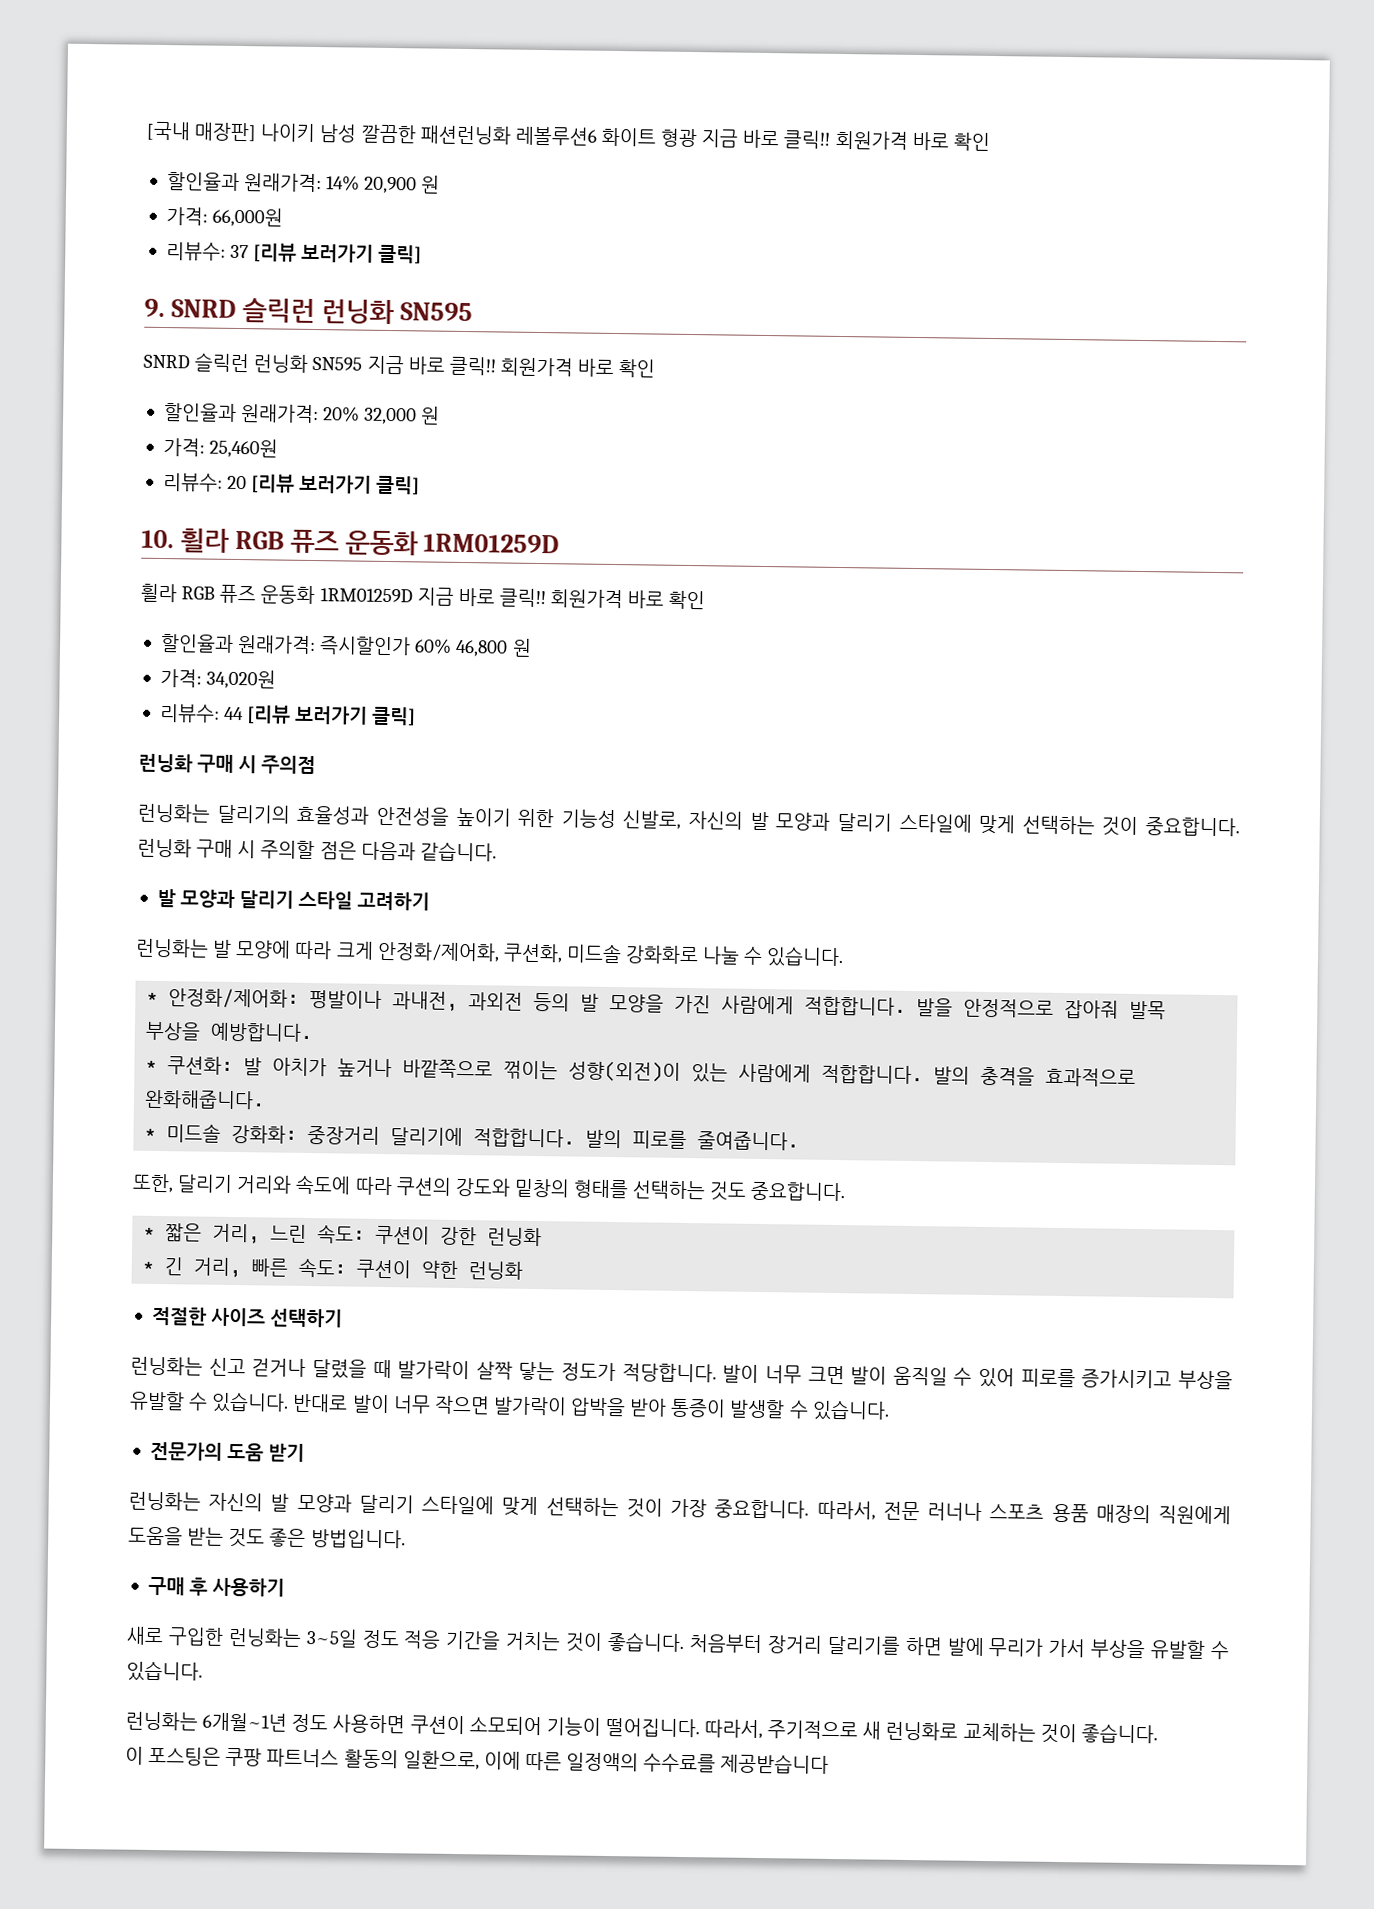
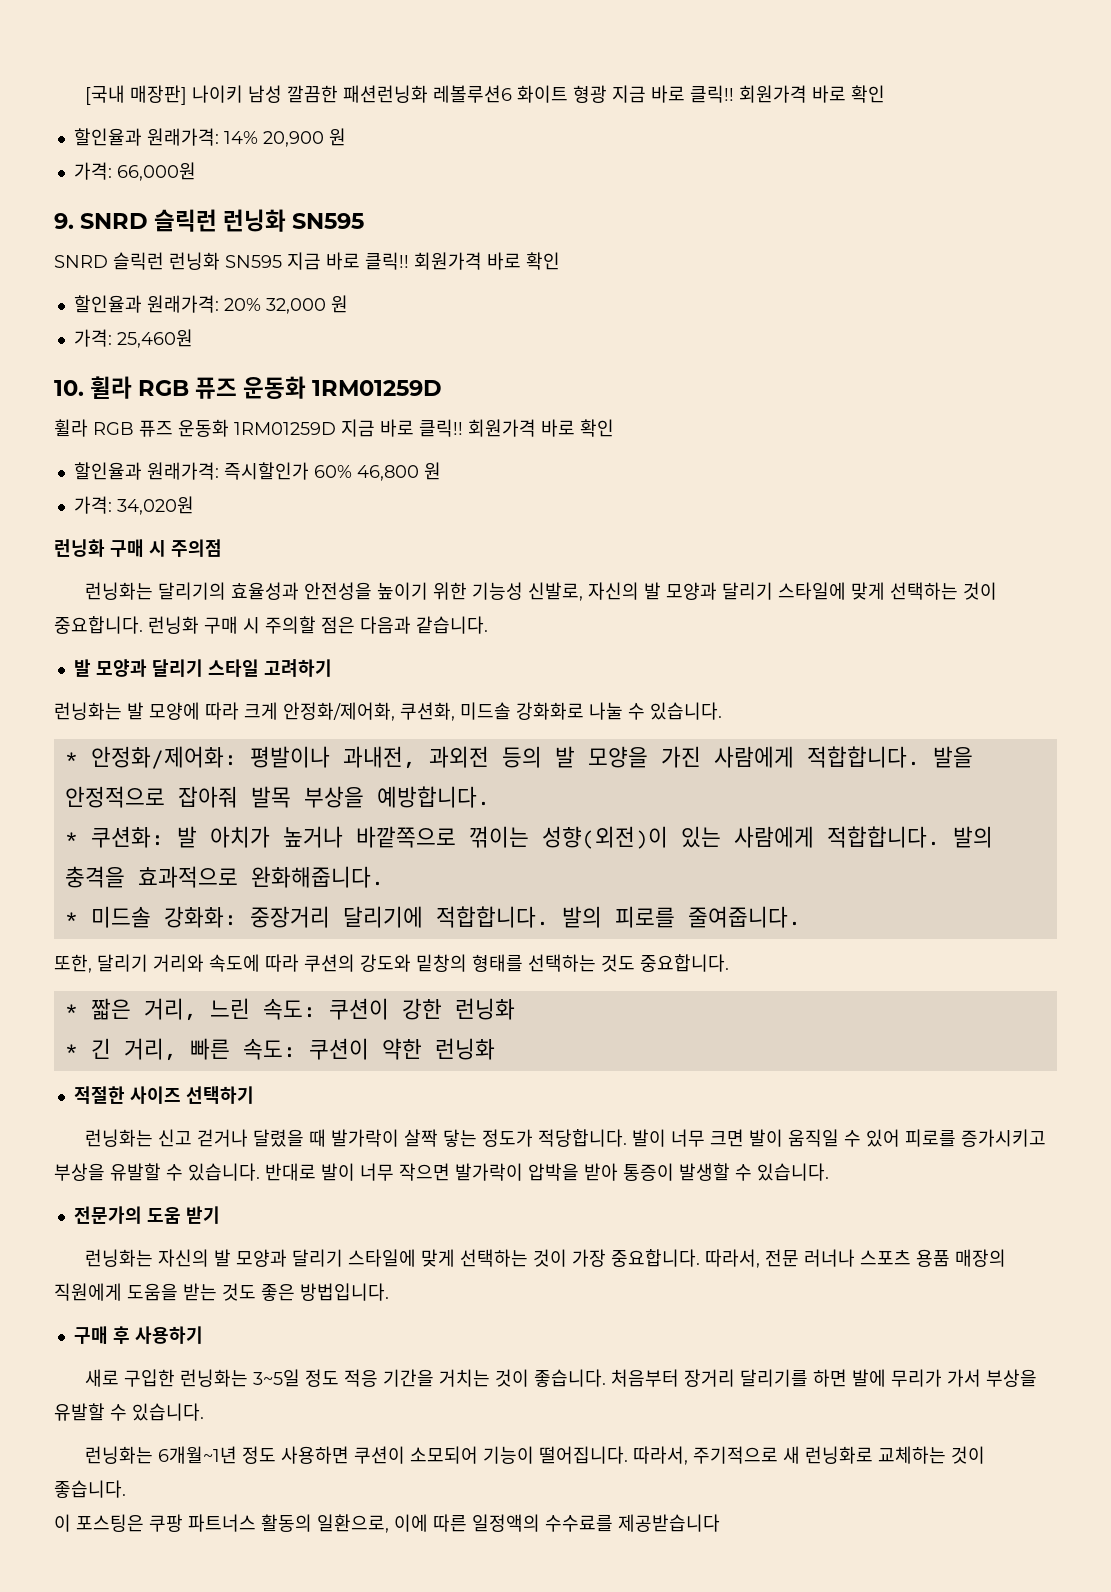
- 리뷰수: 37 [리뷰 보러가기 클릭]
- 리뷰수: 20 [리뷰 보러가기 클릭]
- 리뷰수: 44 [리뷰 보러가기 클릭]

